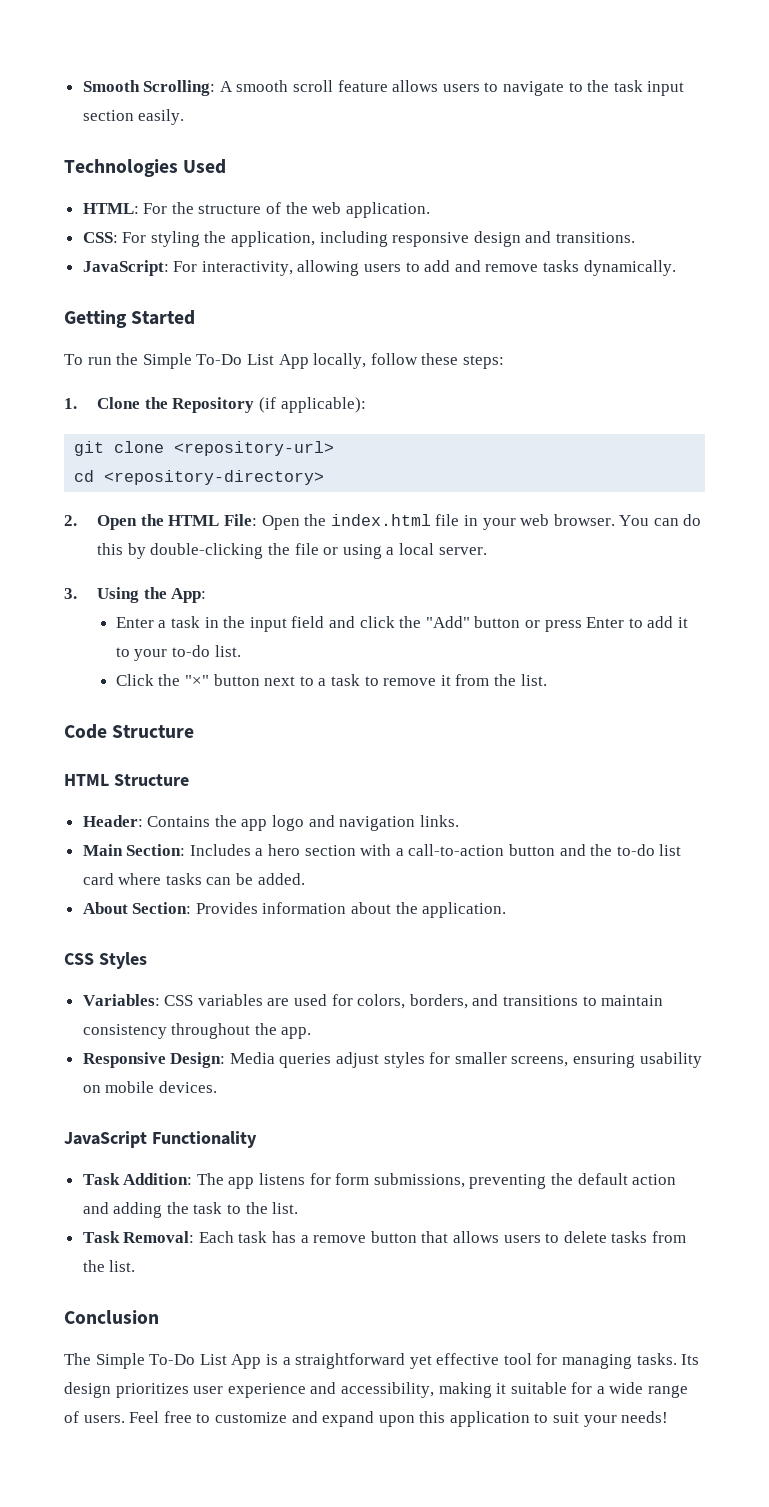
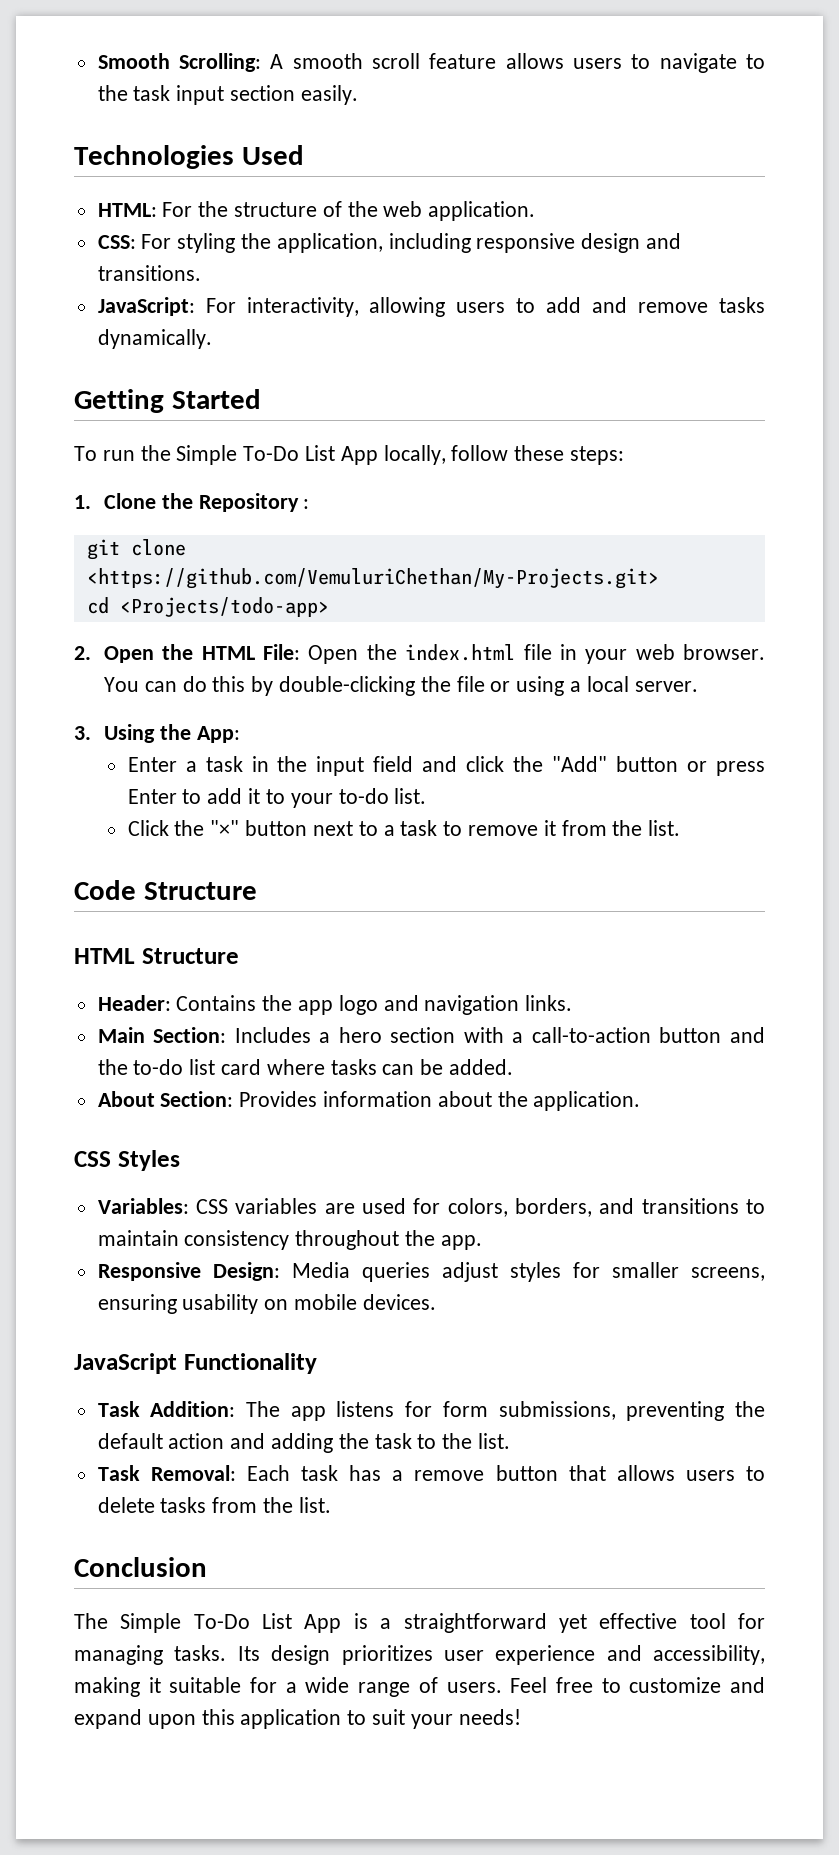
- 1. Clone the Repository (if applicable):
+ 1. Clone the Repository :
- git clone <repository-url>
+ git clone <https://github.com/VemuluriChethan/My-Projects.git>
- cd <repository-directory>
+ cd <Projects/todo-app>

